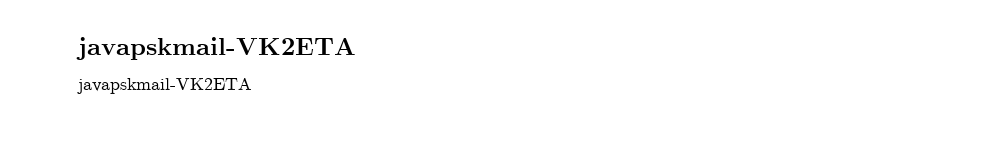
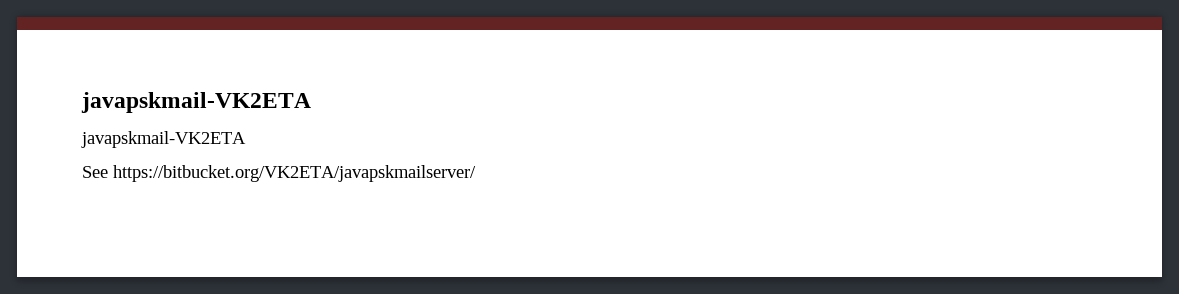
+ See https://bitbucket.org/VK2ETA/javapskmailserver/

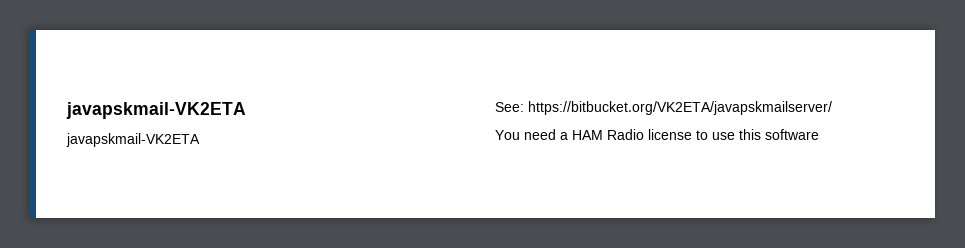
- See https://bitbucket.org/VK2ETA/javapskmailserver/
+ See: https://bitbucket.org/VK2ETA/javapskmailserver/
+ You need a HAM Radio license to use this software

